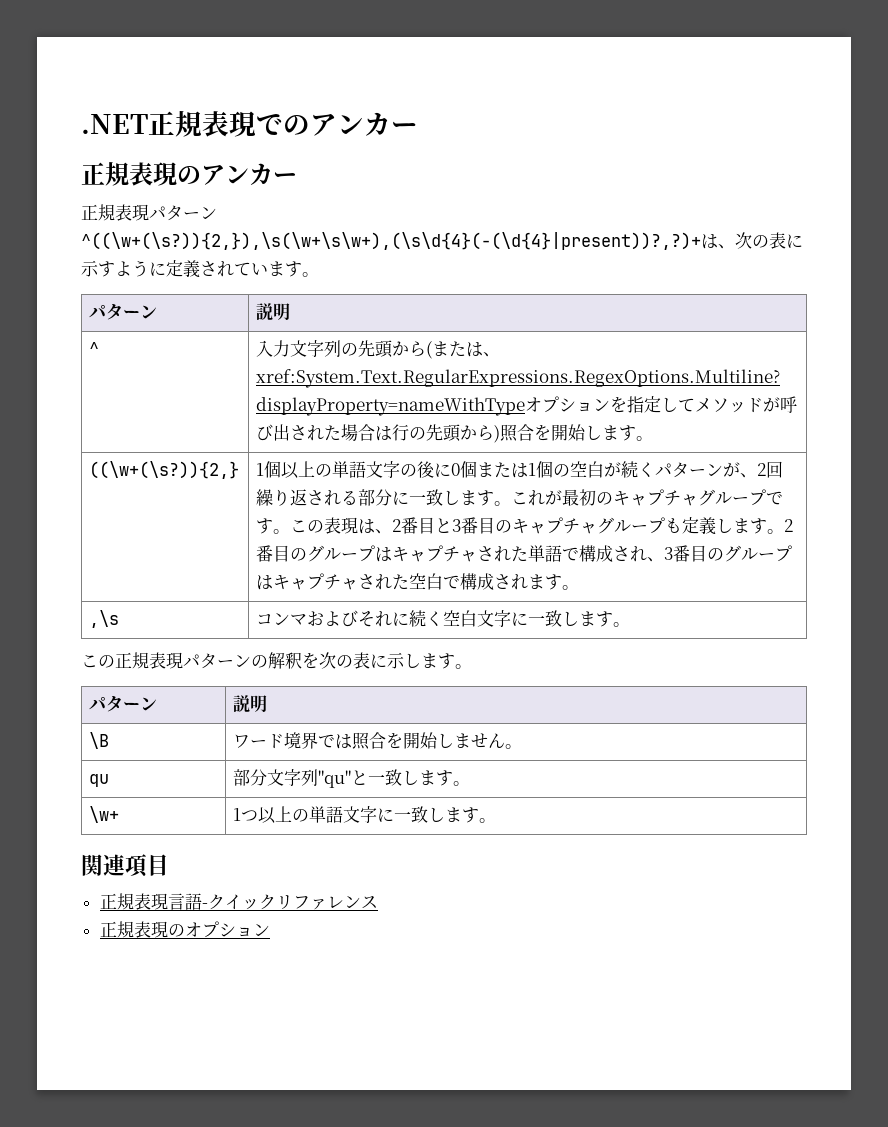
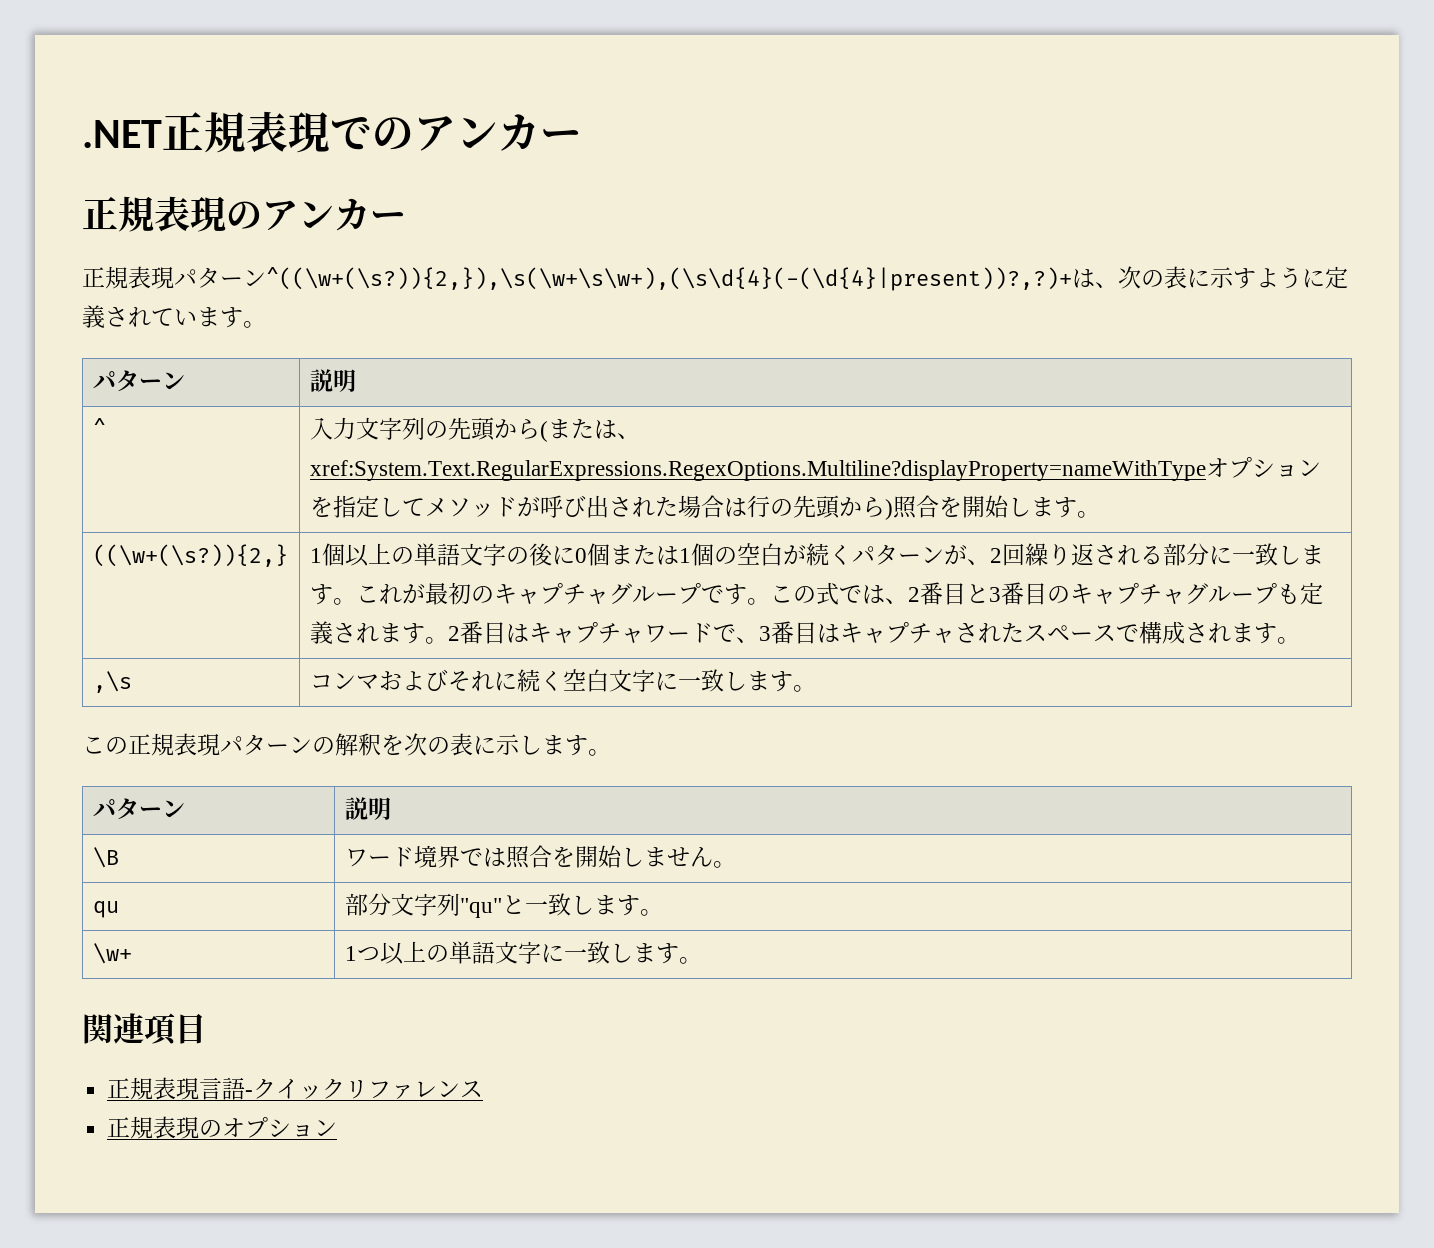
- この表現は、2番目と3番目のキャプチャグループも定義します。
+ この式では、2番目と3番目のキャプチャグループも定義されます。
- 2番目のグループはキャプチャされた単語で構成され、3番目のグループはキャプチャされた空白で構成されます。
+ 2番目はキャプチャワードで、3番目はキャプチャされたスペースで構成されます。

